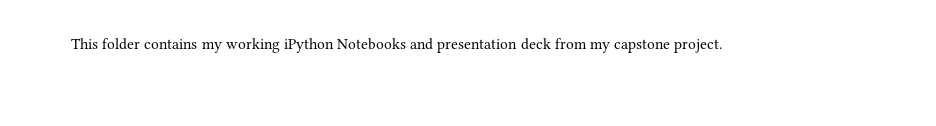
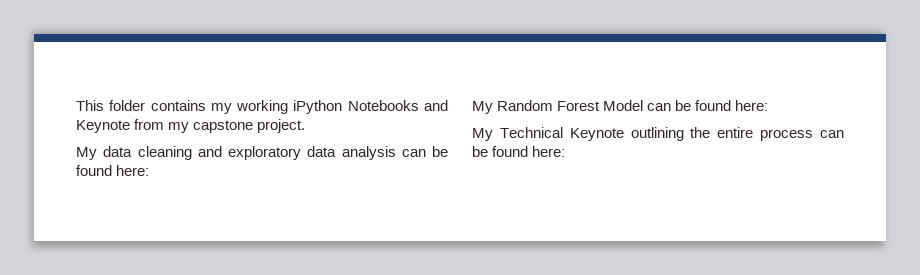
- This folder contains my working iPython Notebooks and presentation deck from my capstone project.
+ This folder contains my working iPython Notebooks and Keynote from my capstone project.
+ My data cleaning and exploratory data analysis can be found here:
+ My Random Forest Model can be found here:
+ My Technical Keynote outlining the entire process can be found here:

